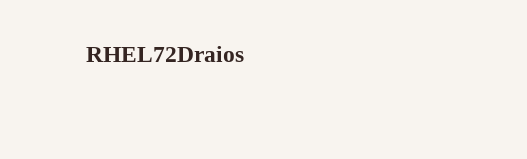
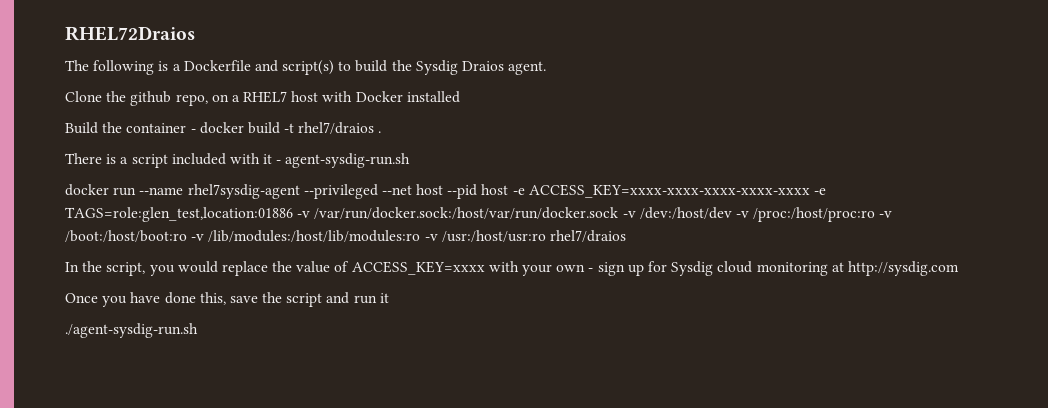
+ The following is a Dockerfile and script(s) to build the Sysdig Draios agent.
+ Clone the github repo, on a RHEL7 host with Docker installed
+ Build the container - docker build -t rhel7/draios .
+ There is a script included with it - agent-sysdig-run.sh
+ docker run --name rhel7sysdig-agent --privileged --net host --pid host -e ACCESS_KEY=xxxx-xxxx-xxxx-xxxx-xxxx -e TAGS=role:glen_test,location:01886 -v /var/run/docker.sock:/host/var/run/docker.sock -v /dev:/host/dev -v /proc:/host/proc:ro -v /boot:/host/boot:ro -v /lib/modules:/host/lib/modules:ro -v /usr:/host/usr:ro rhel7/draios
+ In the script, you would replace the value of ACCESS_KEY=xxxx with your own - sign up for Sysdig cloud monitoring at http://sysdig.com
+ Once you have done this, save the script and run it
+ ./agent-sysdig-run.sh

